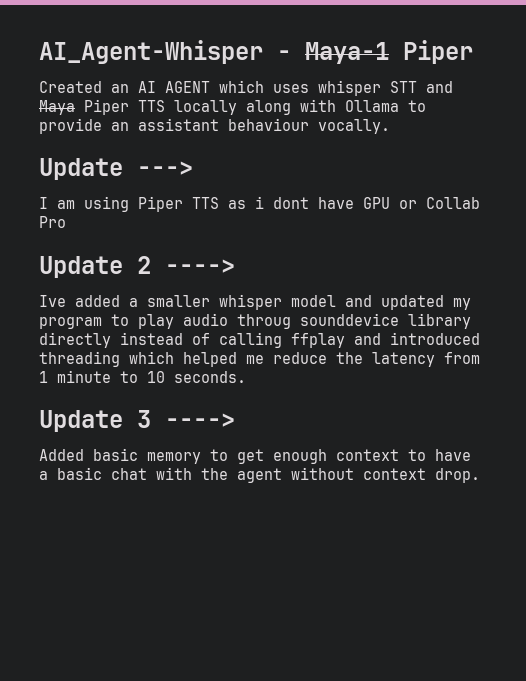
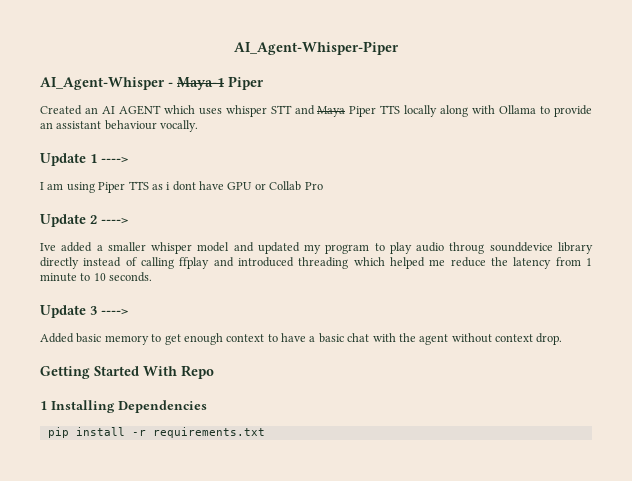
+ AI_Agent-Whisper-Piper
- Update --->
+ Update 1 ---->
+ Getting Started With Repo
+ 1 Installing Dependencies
+ pip install -r requirements.txt

